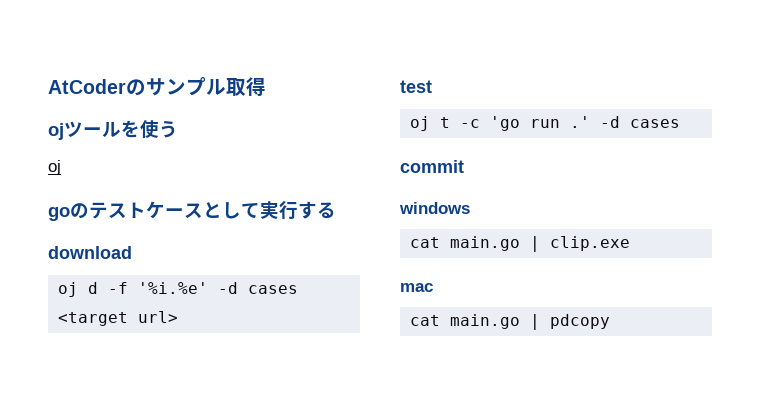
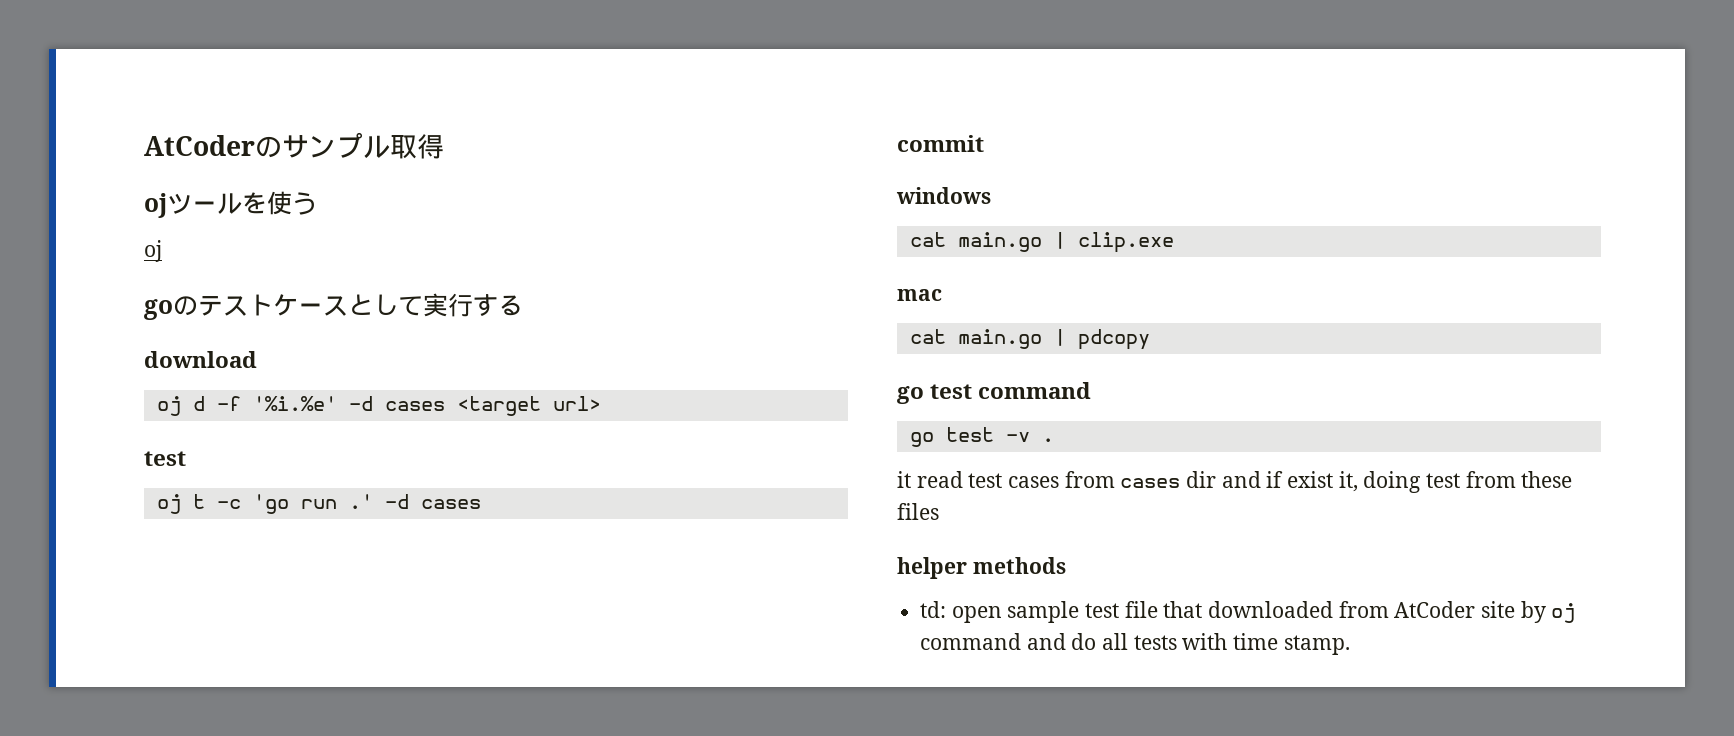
+ go test command
+ go test -v .
+ it read test cases from cases dir and if exist it, doing test from these files
+ helper methods
+ td: open sample test file that downloaded from AtCoder site by oj command and do all tests with time stamp.

